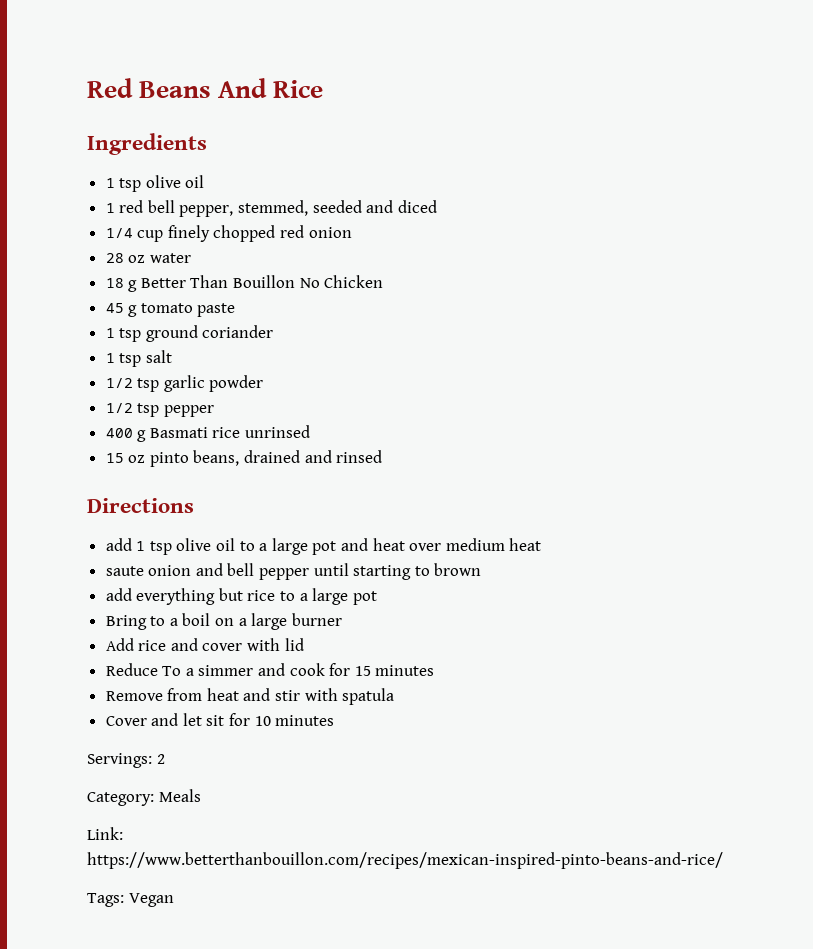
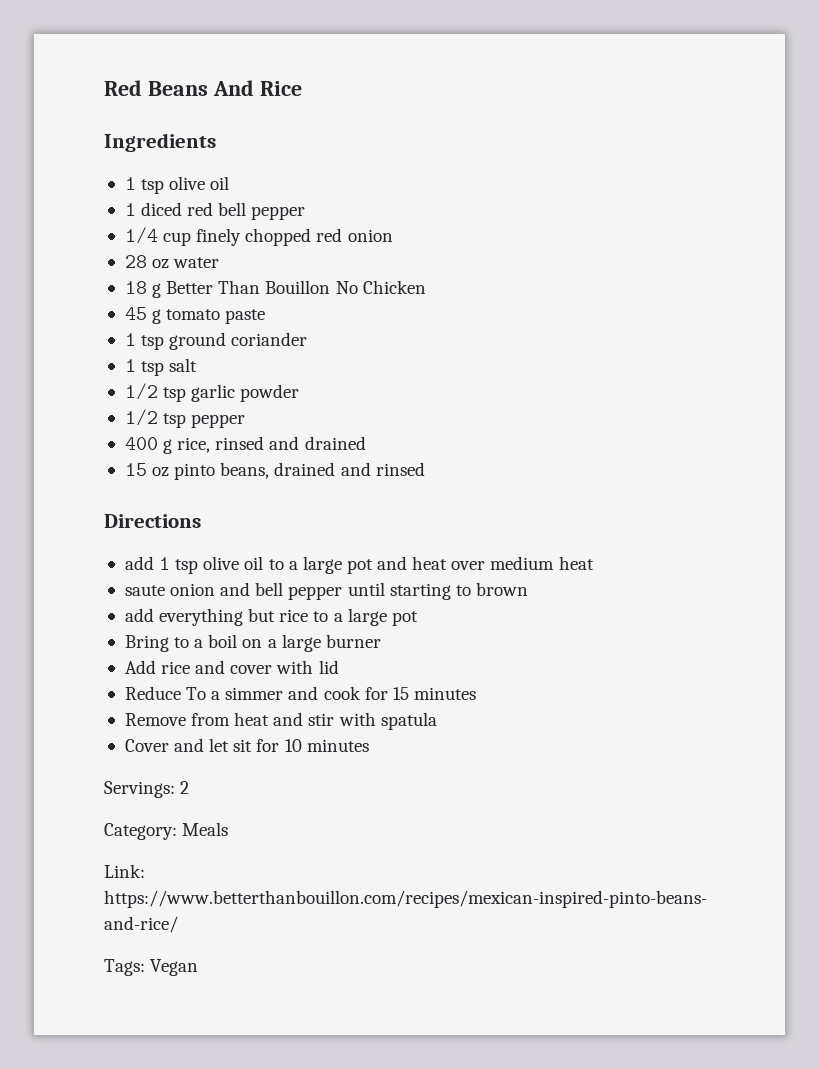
- 1 red bell pepper, stemmed, seeded and diced
+ 1 diced red bell pepper
- 400 g Basmati rice unrinsed
+ 400 g rice, rinsed and drained

